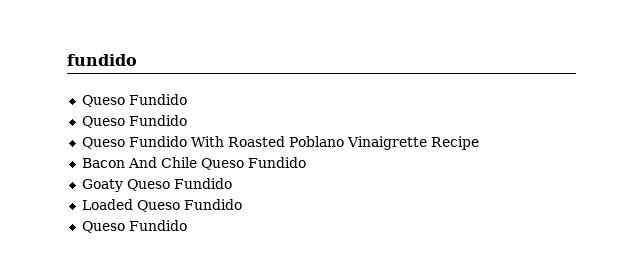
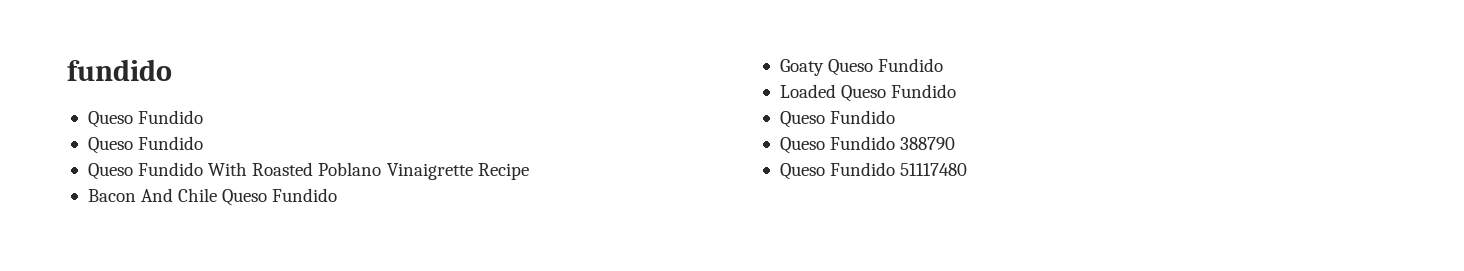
+ Queso Fundido 388790
+ Queso Fundido 51117480

